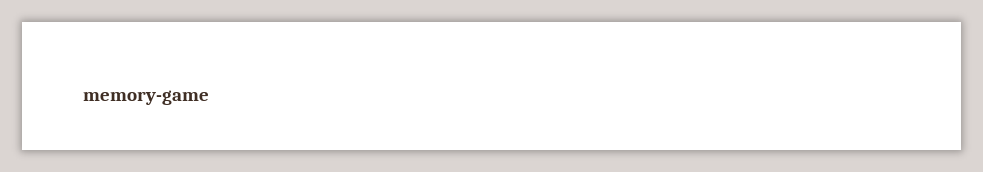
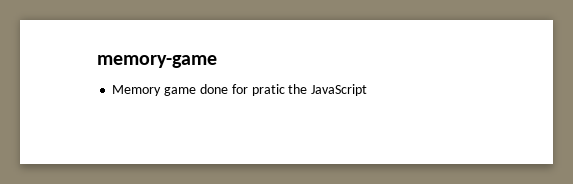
+ Memory game done for pratic the JavaScript

